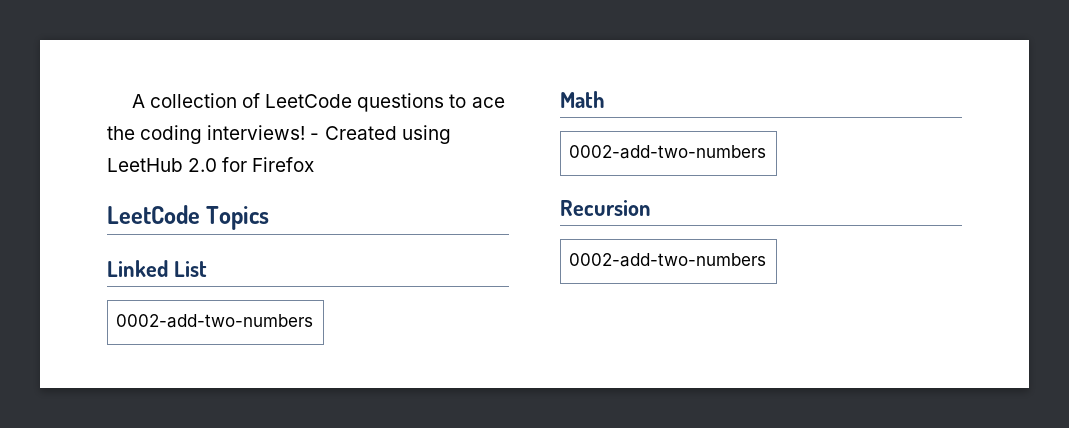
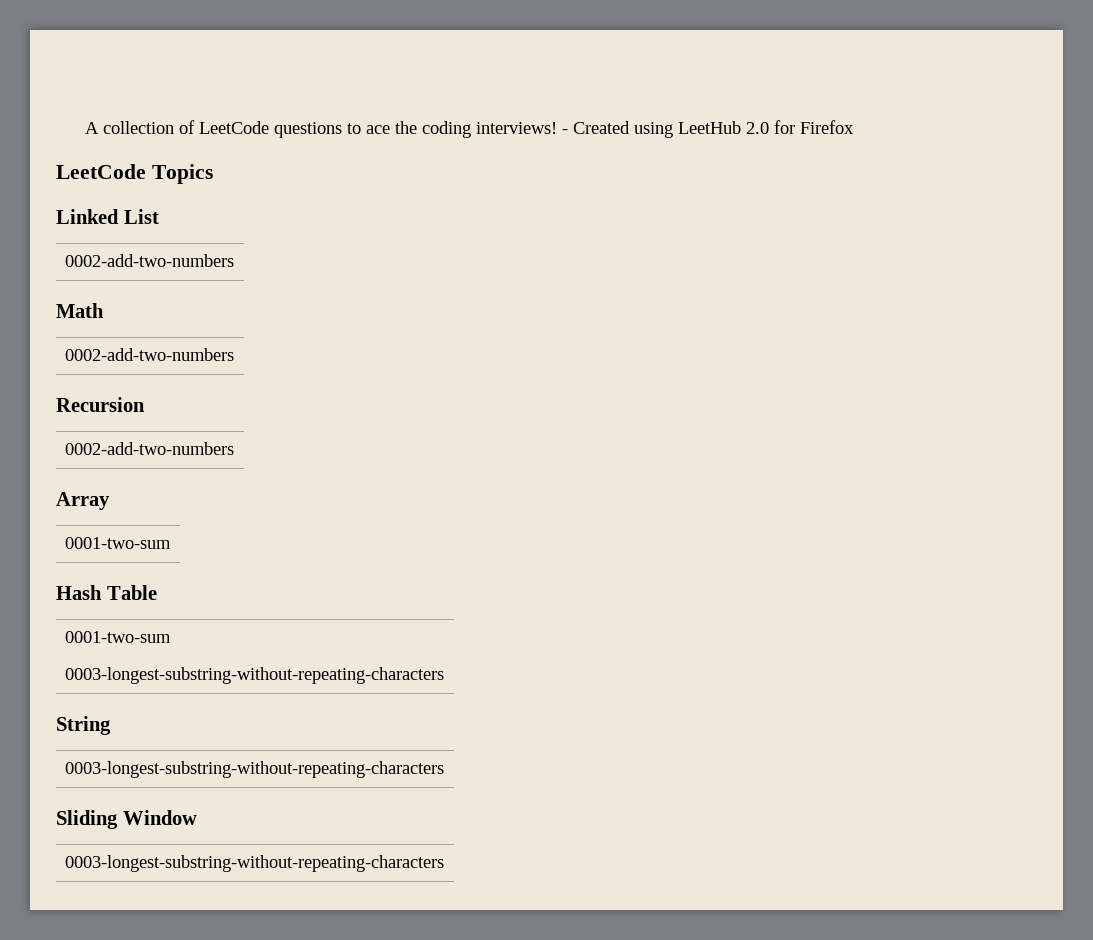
+ Array
+ 0001-two-sum
+ Hash Table
+ 0001-two-sum
+ 0003-longest-substring-without-repeating-characters
+ String
+ 0003-longest-substring-without-repeating-characters
+ Sliding Window
+ 0003-longest-substring-without-repeating-characters

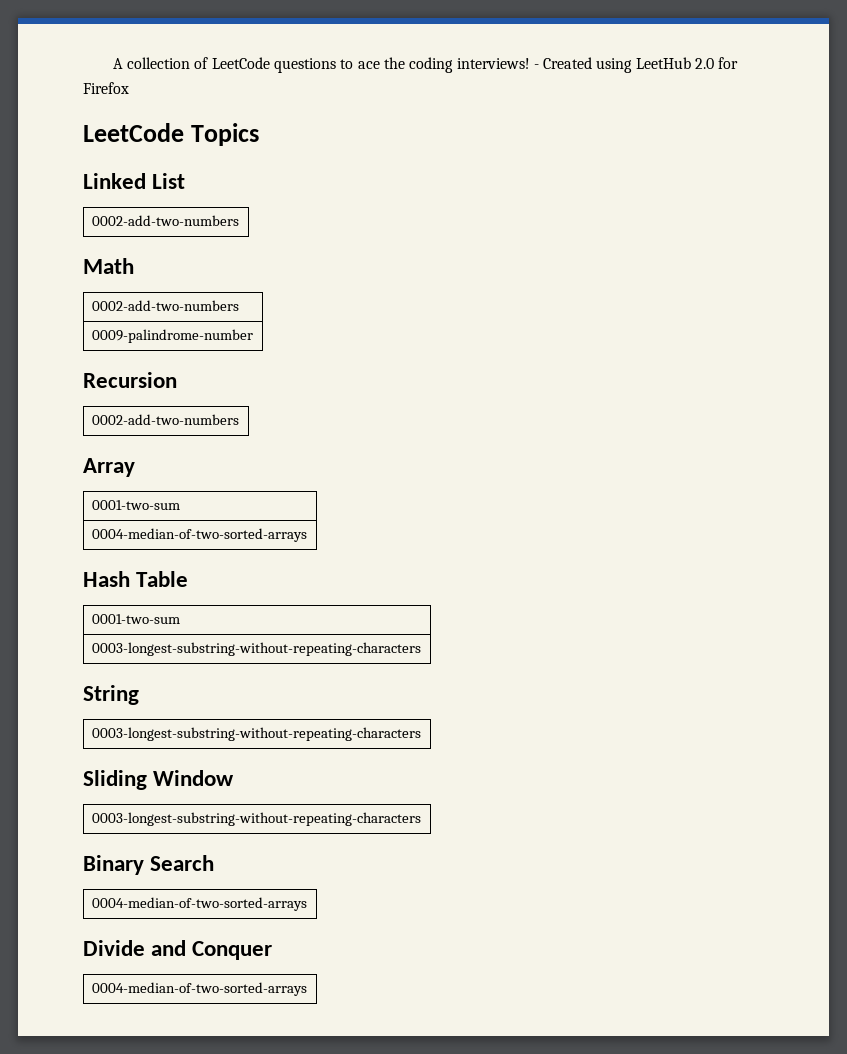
+ 0009-palindrome-number
  Array
  0001-two-sum
+ 0004-median-of-two-sorted-arrays
+ Binary Search
+ 0004-median-of-two-sorted-arrays
+ Divide and Conquer
+ 0004-median-of-two-sorted-arrays

